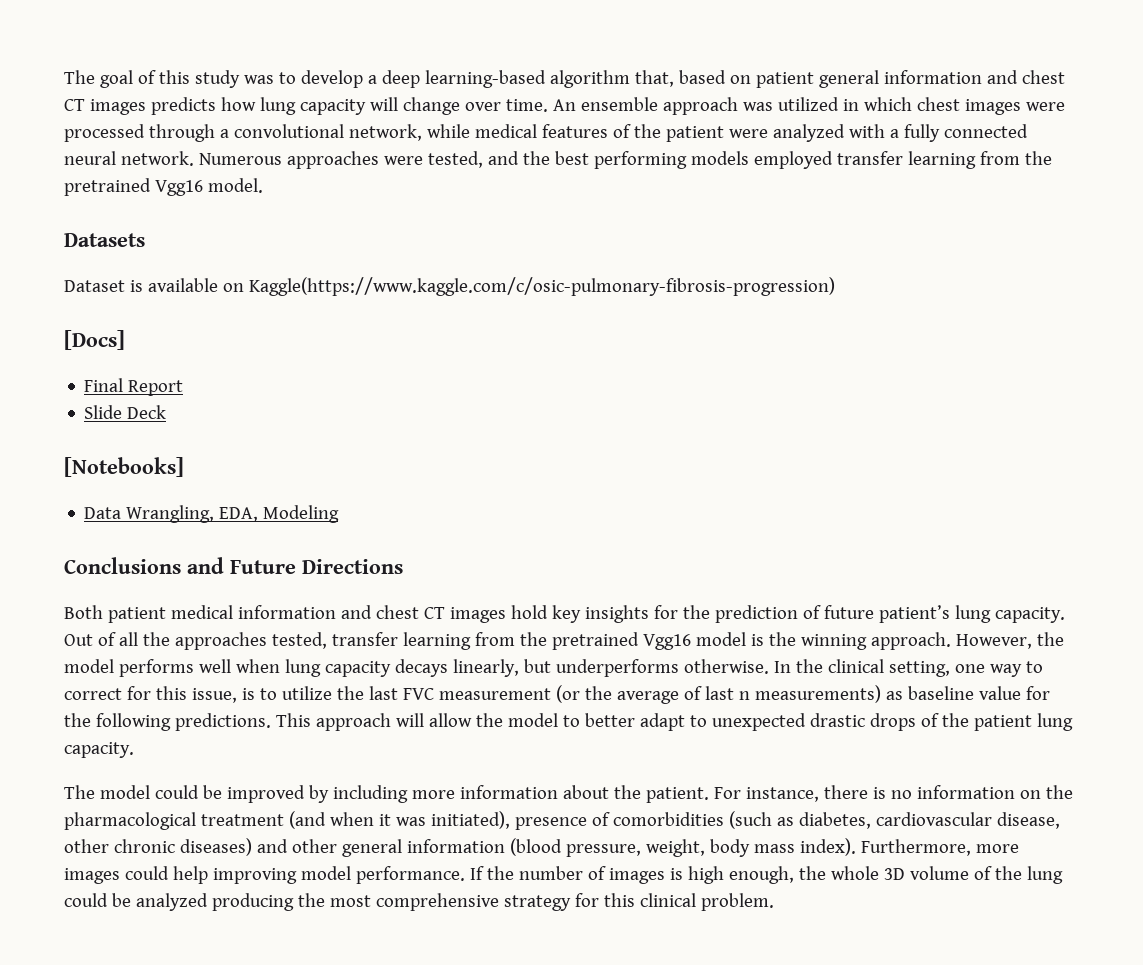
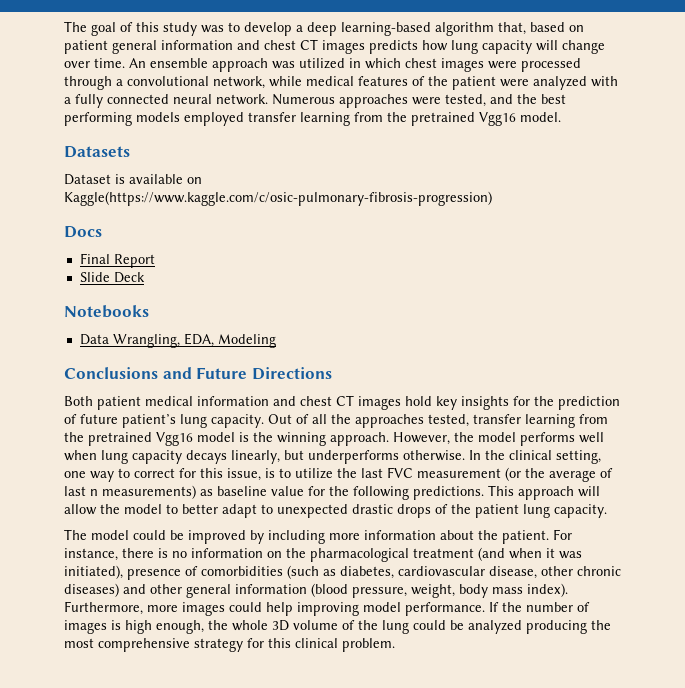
- [Docs]
+ Docs
- [Notebooks]
+ Notebooks

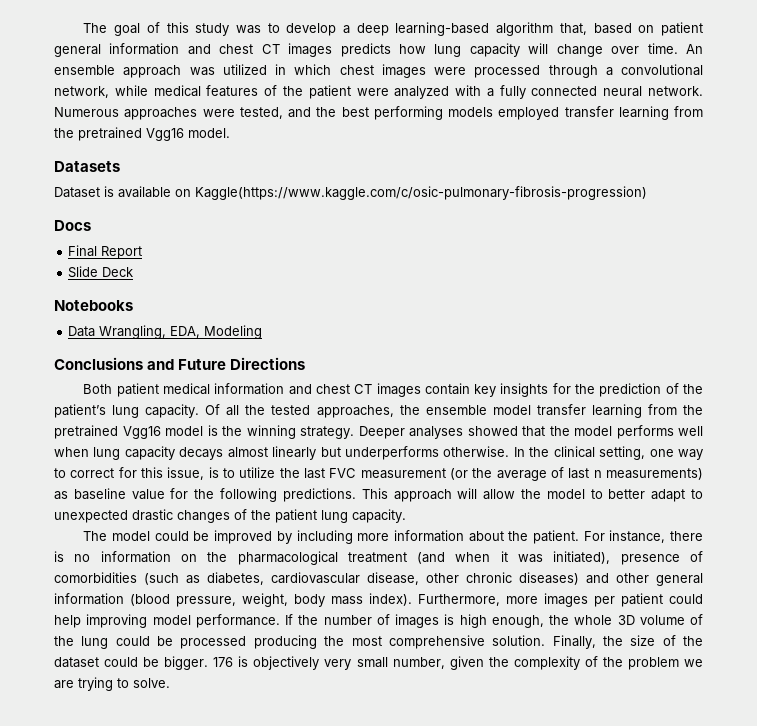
- Both patient medical information and chest CT images hold key insights for the prediction of future patient’s lung capacity.
+ Both patient medical information and chest CT images contain key insights for the prediction of the patient’s lung capacity.
- Out of all the approaches tested, transfer learning from the pretrained Vgg16 model is the winning approach. However, the model performs well when lung capacity decays linearly, but underperforms otherwise.
+ Of all the tested approaches, the ensemble model transfer learning from the pretrained Vgg16 model is the winning strategy. Deeper analyses showed that the model performs well when lung capacity decays almost linearly but underperforms otherwise.
- This approach will allow the model to better adapt to unexpected drastic drops of the patient lung capacity.
+ This approach will allow the model to better adapt to unexpected drastic changes of the patient lung capacity.
- Furthermore, more images could help improving model performance.
+ Furthermore, more images per patient could help improving model performance.
- If the number of images is high enough, the whole 3D volume of the lung could be analyzed producing the most comprehensive strategy for this clinical problem.
+ If the number of images is high enough, the whole 3D volume of the lung could be processed producing the most comprehensive solution. Finally, the size of the dataset could be bigger. 176 is objectively very small number, given the complexity of the problem we are trying to solve.

